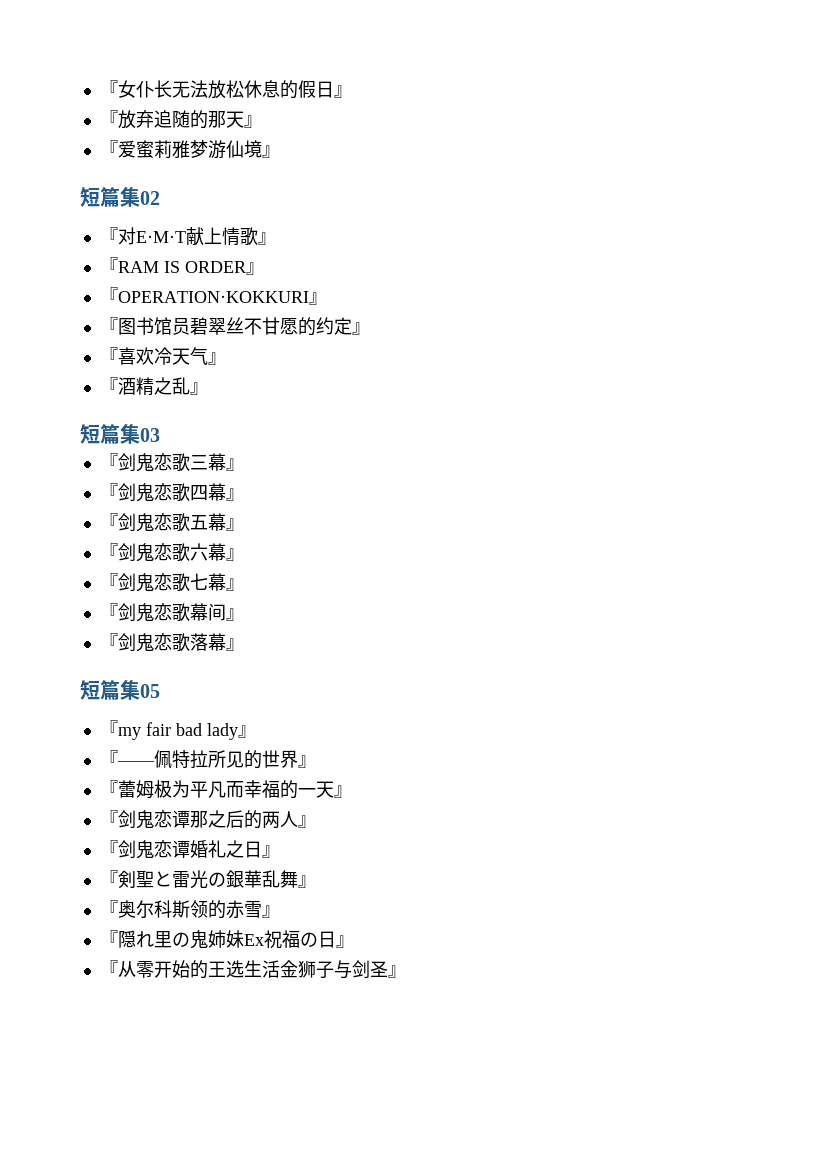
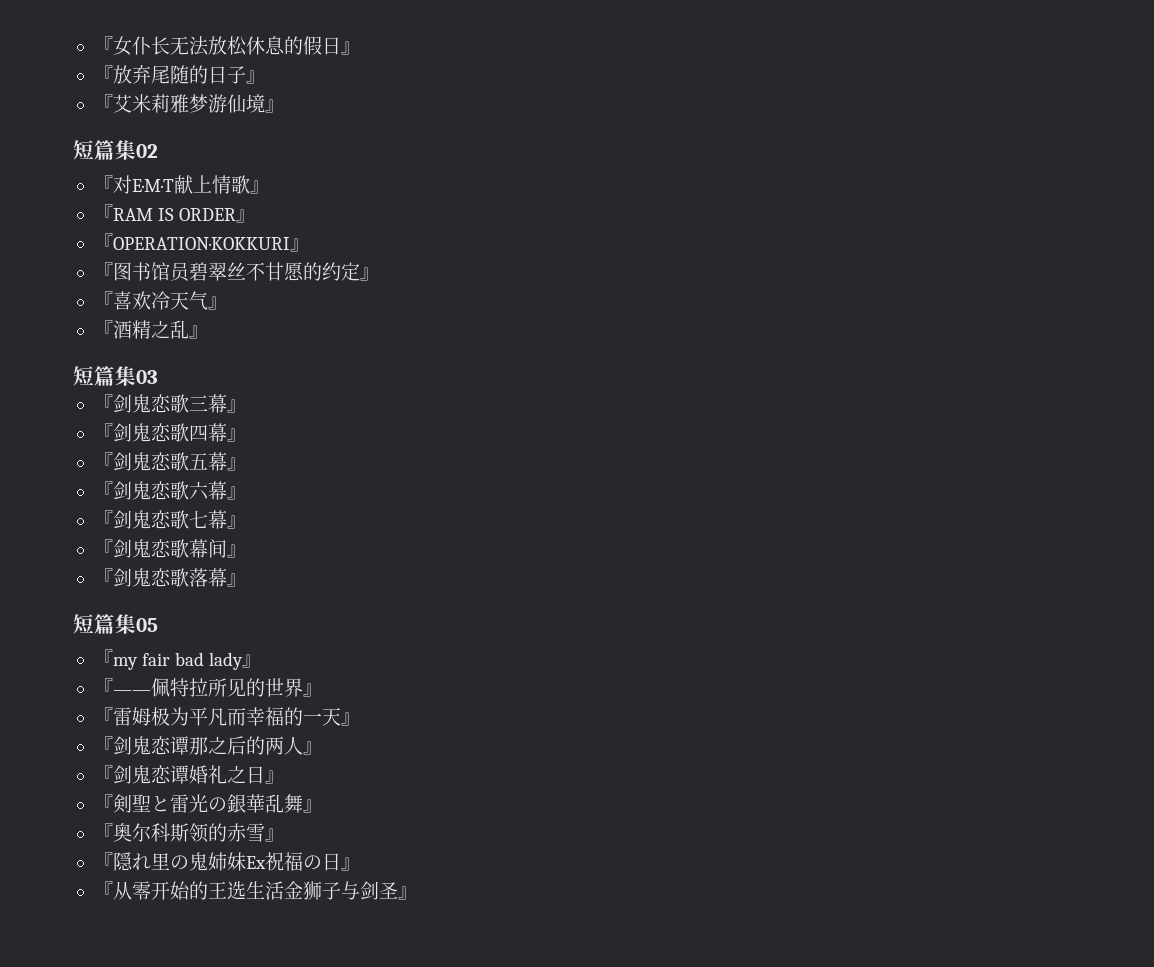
- 『放弃追随的那天』
- 『爱蜜莉雅梦游仙境』
+ 『放弃尾随的日子』
+ 『艾米莉雅梦游仙境』
- 『蕾姆极为平凡而幸福的一天』
+ 『雷姆极为平凡而幸福的一天』

